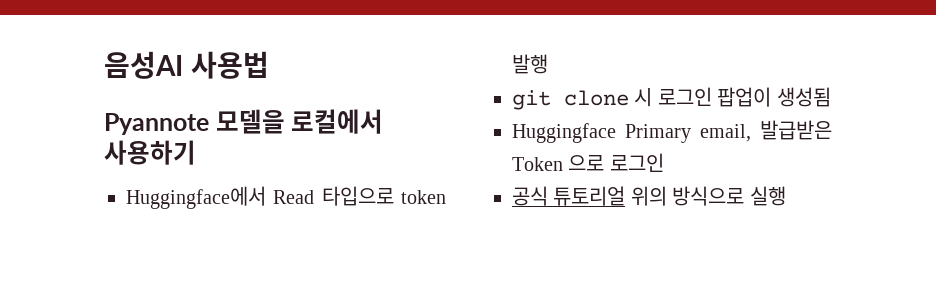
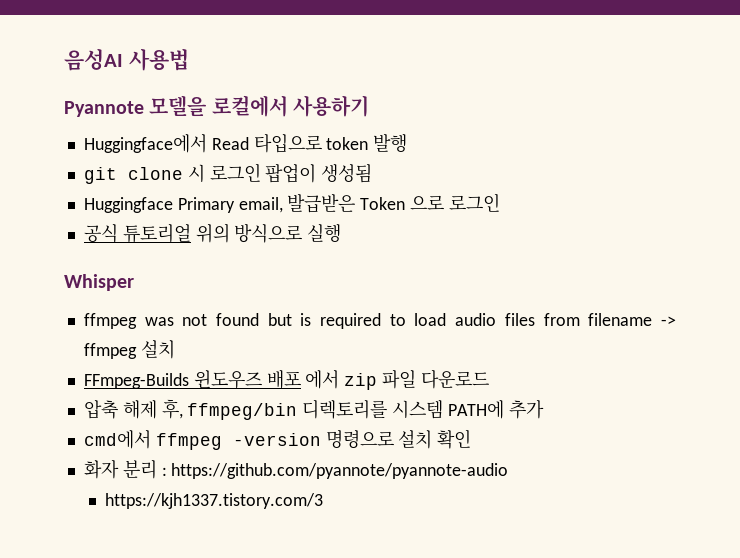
+ Whisper
+ ffmpeg was not found but is required to load audio files from filename -> ffmpeg 설치
+ FFmpeg-Builds 윈도우즈 배포 에서 zip 파일 다운로드
+ 압축 해제 후, ffmpeg/bin 디렉토리를 시스템 PATH에 추가
+ cmd에서 ffmpeg -version 명령으로 설치 확인
+ 화자 분리 : https://github.com/pyannote/pyannote-audio
+ https://kjh1337.tistory.com/3

